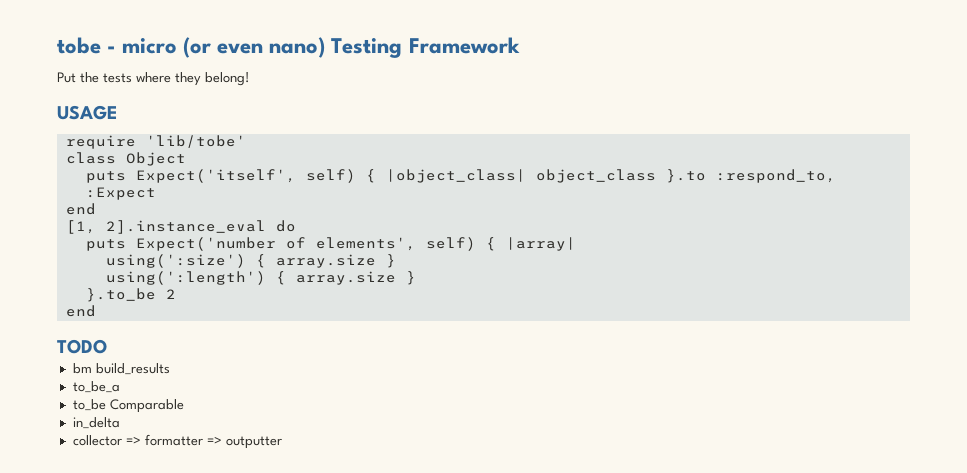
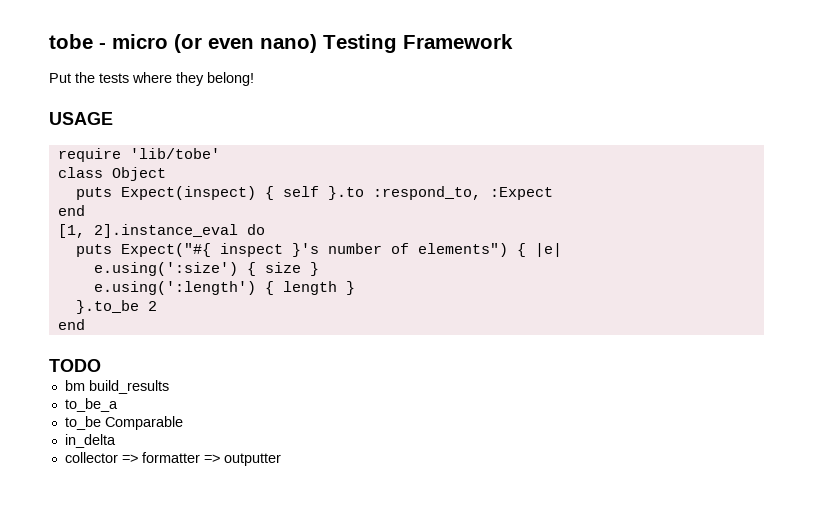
- puts Expect('itself', self) { |object_class| object_class }.to :respond_to, :Expect
+ puts Expect(inspect) { self }.to :respond_to, :Expect
- puts Expect('number of elements', self) { |array|
- using(':size') { array.size }
- using(':length') { array.size }
+ puts Expect("#{ inspect }'s number of elements") { |e|
+ e.using(':size') { size }
+ e.using(':length') { length }

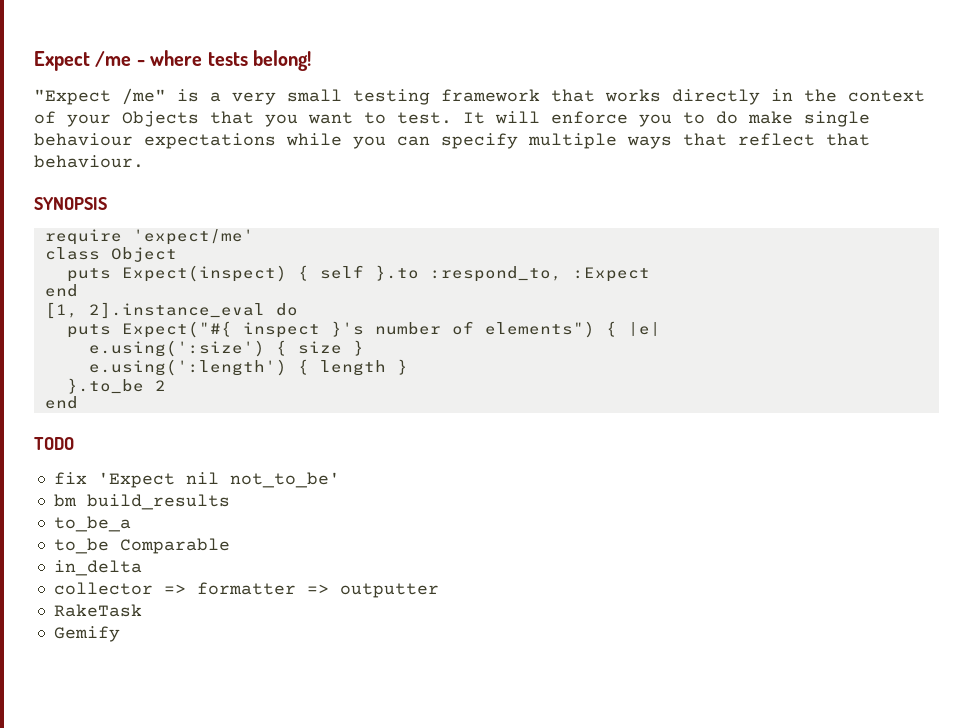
- tobe - micro (or even nano) Testing Framework
- Put the tests where they belong!
- USAGE
+ Expect /me - where tests belong!
+ "Expect /me" is a very small testing framework that works directly in the context of your Objects that you want to test. It will enforce you to do make single behaviour expectations while you can specify multiple ways that reflect that behaviour.
+ SYNOPSIS
- require 'lib/tobe'
+ require 'expect/me'
+ fix 'Expect nil not_to_be'
+ RakeTask
+ Gemify

